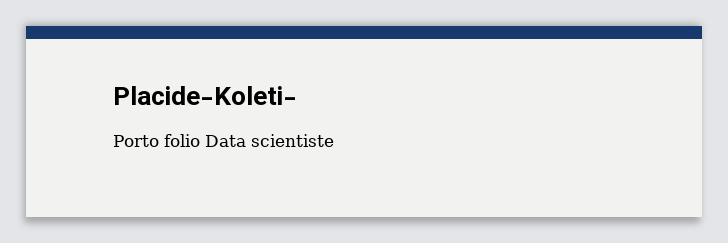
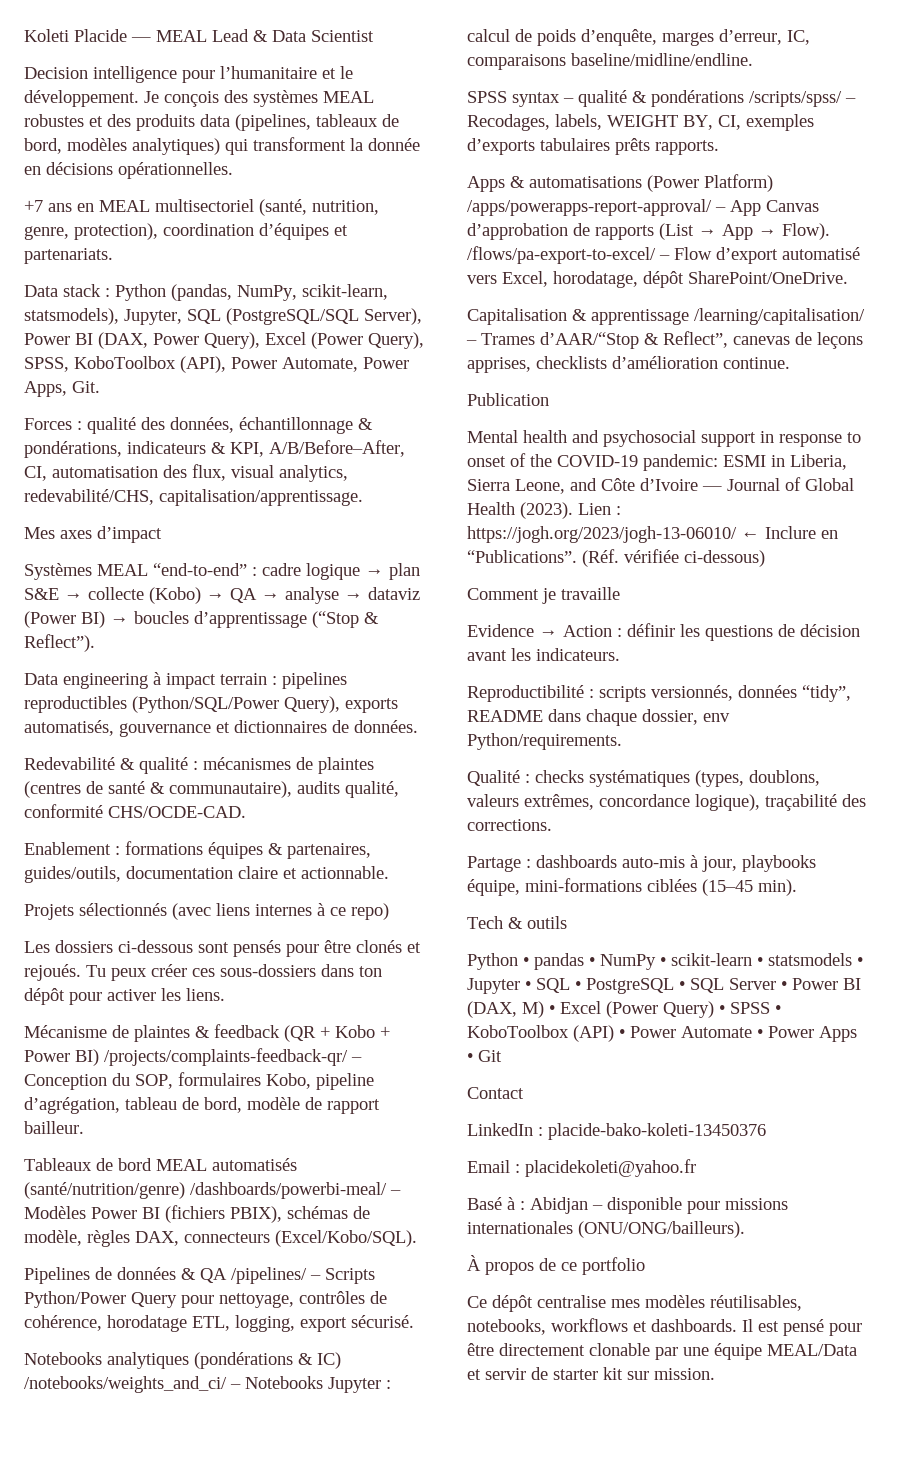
- Placide-Koleti-
- Porto folio Data scientiste
+ Koleti Placide — MEAL Lead & Data Scientist
+ Decision intelligence pour l’humanitaire et le développement. Je conçois des systèmes MEAL robustes et des produits data (pipelines, tableaux de bord, modèles analytiques) qui transforment la donnée en décisions opérationnelles.
+ +7 ans en MEAL multisectoriel (santé, nutrition, genre, protection), coordination d’équipes et partenariats.
+ Data stack : Python (pandas, NumPy, scikit-learn, statsmodels), Jupyter, SQL (PostgreSQL/SQL Server), Power BI (DAX, Power Query), Excel (Power Query), SPSS, KoboToolbox (API), Power Automate, Power Apps, Git.
+ Forces : qualité des données, échantillonnage & pondérations, indicateurs & KPI, A/B/Before–After, CI, automatisation des flux, visual analytics, redevabilité/CHS, capitalisation/apprentissage.
+ Mes axes d’impact
+ Systèmes MEAL “end-to-end” : cadre logique → plan S&E → collecte (Kobo) → QA → analyse → dataviz (Power BI) → boucles d’apprentissage (“Stop & Reflect”).
+ Data engineering à impact terrain : pipelines reproductibles (Python/SQL/Power Query), exports automatisés, gouvernance et dictionnaires de données.
+ Redevabilité & qualité : mécanismes de plaintes (centres de santé & communautaire), audits qualité, conformité CHS/OCDE-CAD.
+ Enablement : formations équipes & partenaires, guides/outils, documentation claire et actionnable.
+ Projets sélectionnés (avec liens internes à ce repo)
+ Les dossiers ci-dessous sont pensés pour être clonés et rejoués. Tu peux créer ces sous-dossiers dans ton dépôt pour activer les liens.
+ Mécanisme de plaintes & feedback (QR + Kobo + Power BI) /projects/complaints-feedback-qr/ – Conception du SOP, formulaires Kobo, pipeline d’agrégation, tableau de bord, modèle de rapport bailleur.
+ Tableaux de bord MEAL automatisés (santé/nutrition/genre) /dashboards/powerbi-meal/ – Modèles Power BI (fichiers PBIX), schémas de modèle, règles DAX, connecteurs (Excel/Kobo/SQL).
+ Pipelines de données & QA /pipelines/ – Scripts Python/Power Query pour nettoyage, contrôles de cohérence, horodatage ETL, logging, export sécurisé.
+ Notebooks analytiques (pondérations & IC) /notebooks/weights_and_ci/ – Notebooks Jupyter : calcul de poids d’enquête, marges d’erreur, IC, comparaisons baseline/midline/endline.
+ SPSS syntax – qualité & pondérations /scripts/spss/ – Recodages, labels, WEIGHT BY, CI, exemples d’exports tabulaires prêts rapports.
+ Apps & automatisations (Power Platform) /apps/powerapps-report-approval/ – App Canvas d’approbation de rapports (List → App → Flow). /flows/pa-export-to-excel/ – Flow d’export automatisé vers Excel, horodatage, dépôt SharePoint/OneDrive.
+ Capitalisation & apprentissage /learning/capitalisation/ – Trames d’AAR/“Stop & Reflect”, canevas de leçons apprises, checklists d’amélioration continue.
+ Publication
+ Mental health and psychosocial support in response to onset of the COVID-19 pandemic: ESMI in Liberia, Sierra Leone, and Côte d’Ivoire — Journal of Global Health (2023). Lien : https://jogh.org/2023/jogh-13-06010/ ← Inclure en “Publications”. (Réf. vérifiée ci-dessous)
+ Comment je travaille
+ Evidence → Action : définir les questions de décision avant les indicateurs.
+ Reproductibilité : scripts versionnés, données “tidy”, README dans chaque dossier, env Python/requirements.
+ Qualité : checks systématiques (types, doublons, valeurs extrêmes, concordance logique), traçabilité des corrections.
+ Partage : dashboards auto-mis à jour, playbooks équipe, mini-formations ciblées (15–45 min).
+ Tech & outils
+ Python • pandas • NumPy • scikit-learn • statsmodels • Jupyter • SQL • PostgreSQL • SQL Server • Power BI (DAX, M) • Excel (Power Query) • SPSS • KoboToolbox (API) • Power Automate • Power Apps • Git
+ Contact
+ LinkedIn : placide-bako-koleti-13450376
+ Email : placidekoleti@yahoo.fr
+ Basé à : Abidjan – disponible pour missions internationales (ONU/ONG/bailleurs).
+ À propos de ce portfolio
+ Ce dépôt centralise mes modèles réutilisables, notebooks, workflows et dashboards. Il est pensé pour être directement clonable par une équipe MEAL/Data et servir de starter kit sur mission.

